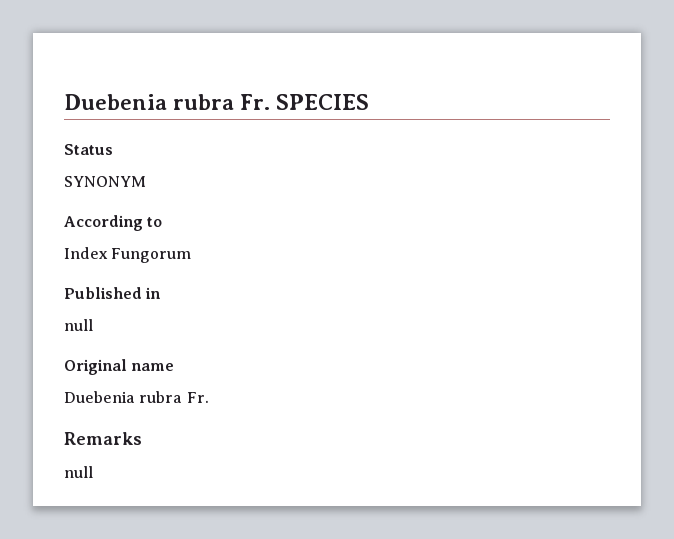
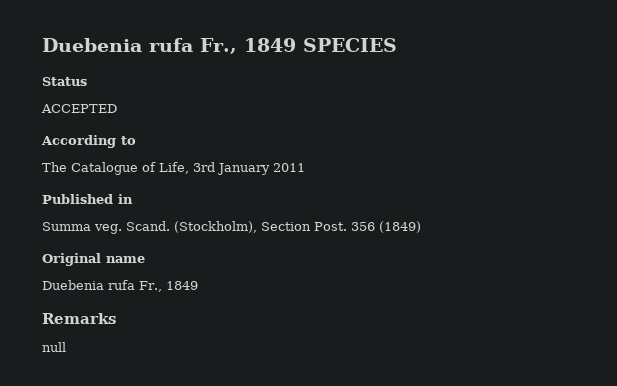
- Duebenia rubra Fr. SPECIES
+ Duebenia rufa Fr., 1849 SPECIES
- SYNONYM
+ ACCEPTED
- Index Fungorum
+ The Catalogue of Life, 3rd January 2011
  Published in
- null
+ Summa veg. Scand. (Stockholm), Section Post. 356 (1849)
  Original name
- Duebenia rubra Fr.
+ Duebenia rufa Fr., 1849

